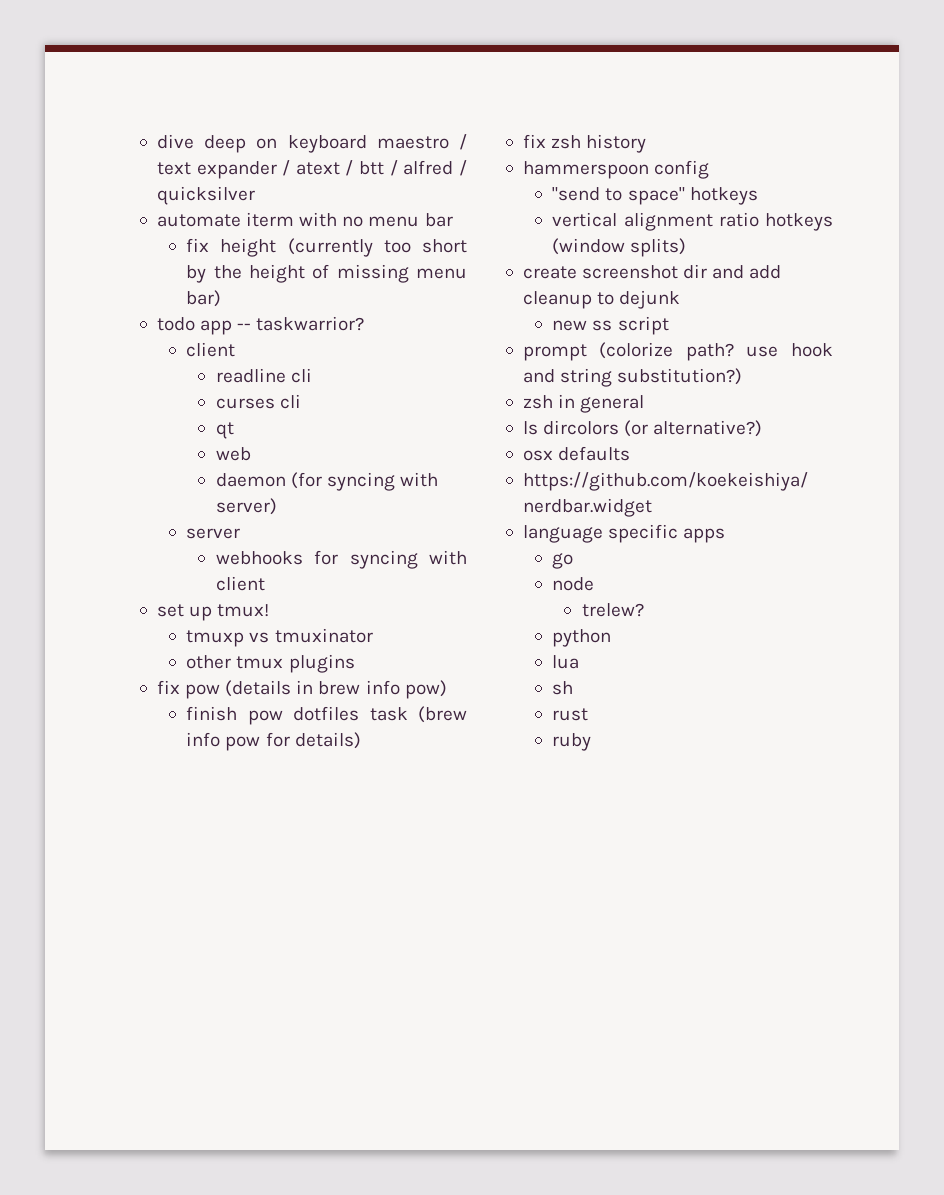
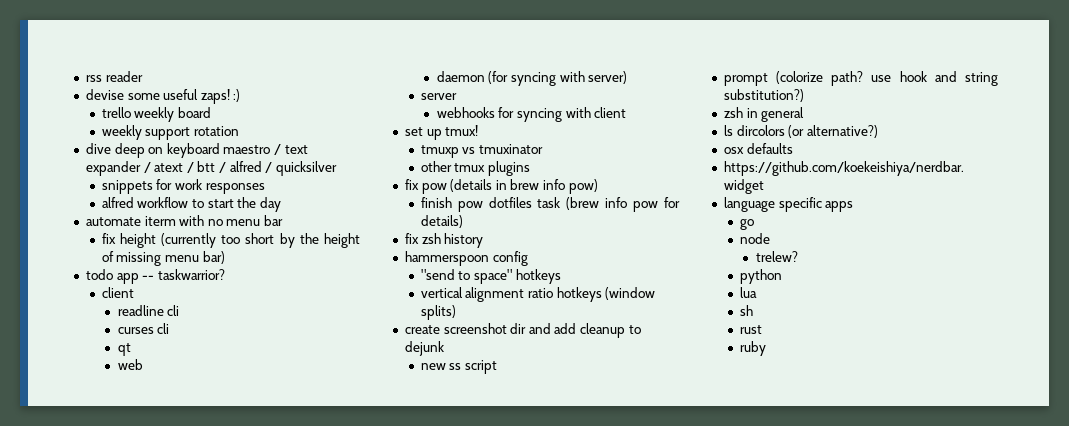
+ rss reader
+ devise some useful zaps! :)
+ trello weekly board
+ weekly support rotation
+ snippets for work responses
+ alfred workflow to start the day

